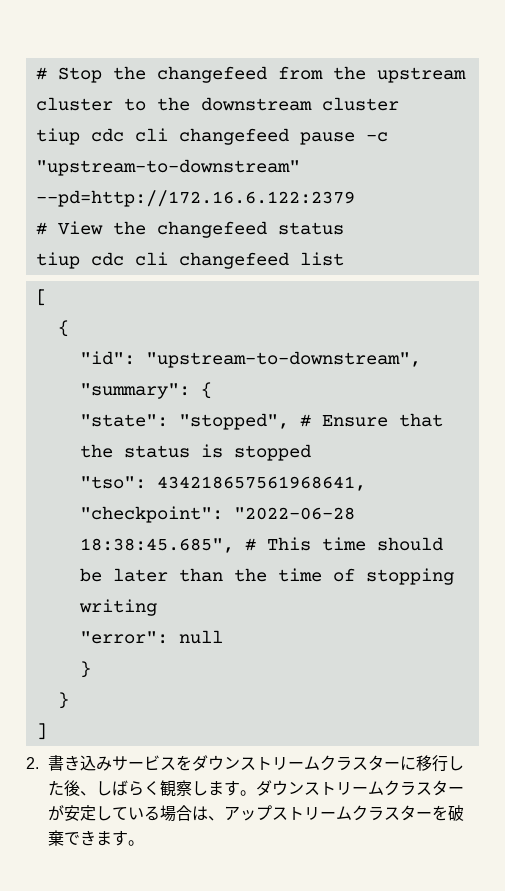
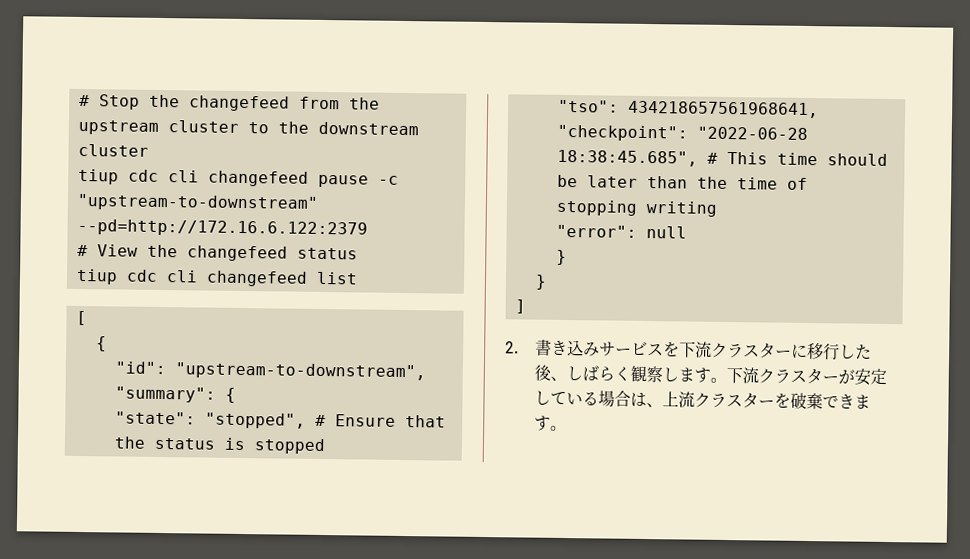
- 2.書き込みサービスをダウンストリームクラスターに移行した後、しばらく観察します。
+ 2.書き込みサービスを下流クラスターに移行した後、しばらく観察します。
- ダウンストリームクラスターが安定している場合は、アップストリームクラスターを破棄できます。
+ 下流クラスターが安定している場合は、上流クラスターを破棄できます。

